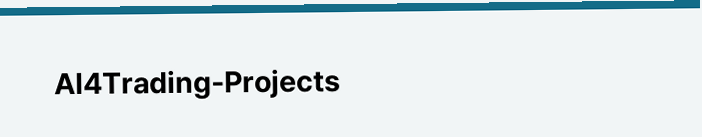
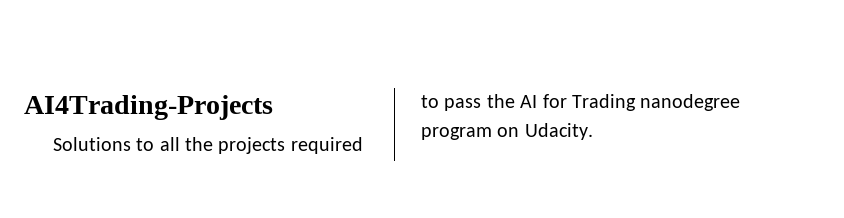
+ Solutions to all the projects required to pass the AI for Trading nanodegree program on Udacity.

